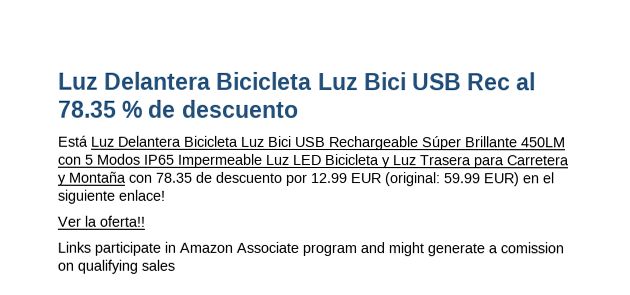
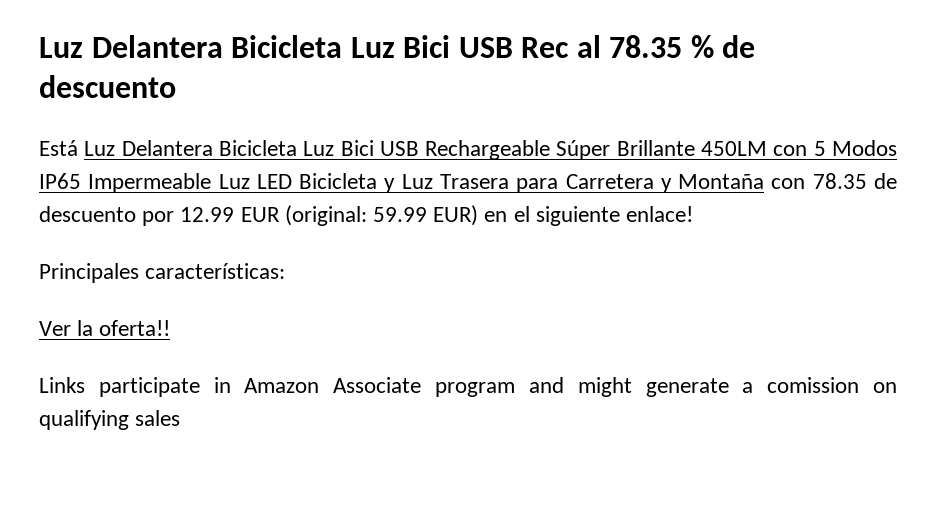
+ Principales características:

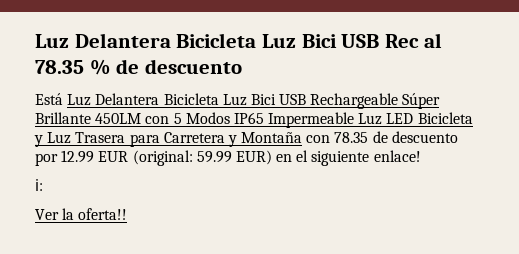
- Principales características:
+ ℹ:
- Links participate in Amazon Associate program and might generate a comission on qualifying sales

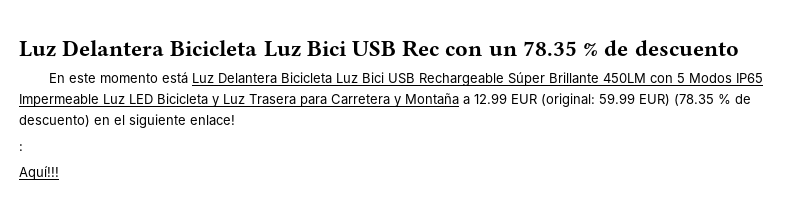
- Luz Delantera Bicicleta Luz Bici USB Rec al 78.35 % de descuento
+ Luz Delantera Bicicleta Luz Bici USB Rec con un 78.35 % de descuento
- Está Luz Delantera Bicicleta Luz Bici USB Rechargeable Súper Brillante 450LM con 5 Modos IP65 Impermeable Luz LED Bicicleta y Luz Trasera para Carretera y Montaña con 78.35 de descuento por 12.99 EUR (original: 59.99 EUR) en el siguiente enlace!
+ En este momento está Luz Delantera Bicicleta Luz Bici USB Rechargeable Súper Brillante 450LM con 5 Modos IP65 Impermeable Luz LED Bicicleta y Luz Trasera para Carretera y Montaña a 12.99 EUR (original: 59.99 EUR) (78.35 % de descuento) en el siguiente enlace!
- ℹ:
- Ver la oferta!!
+ :
+ Aquí!!!

